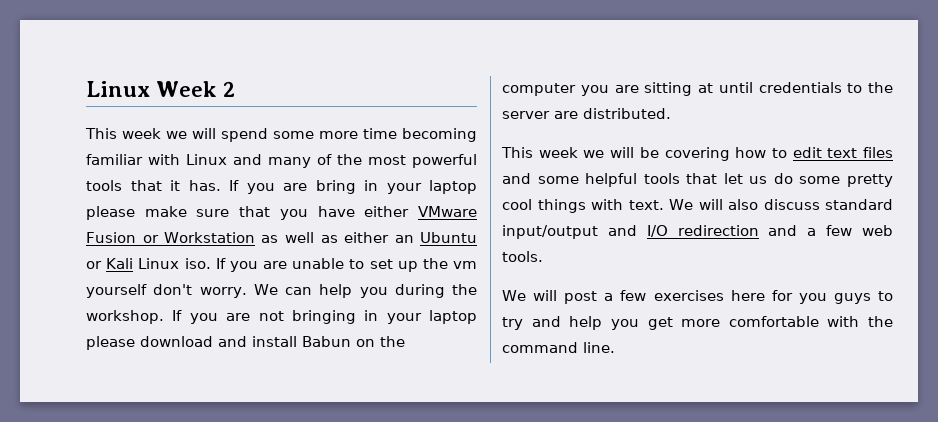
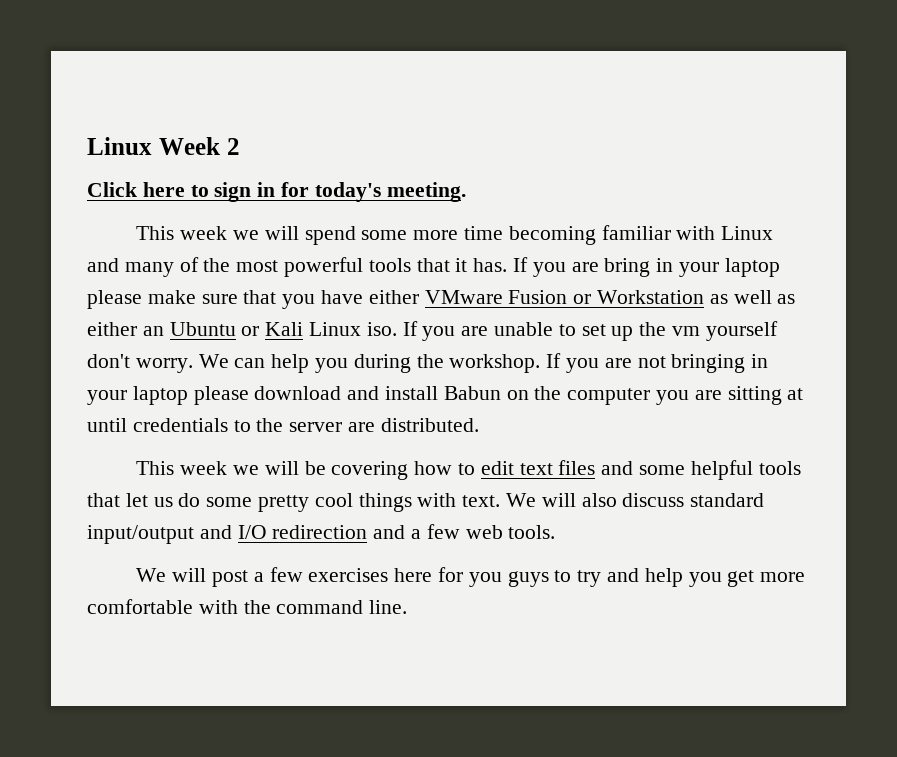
+ Click here to sign in for today's meeting.

